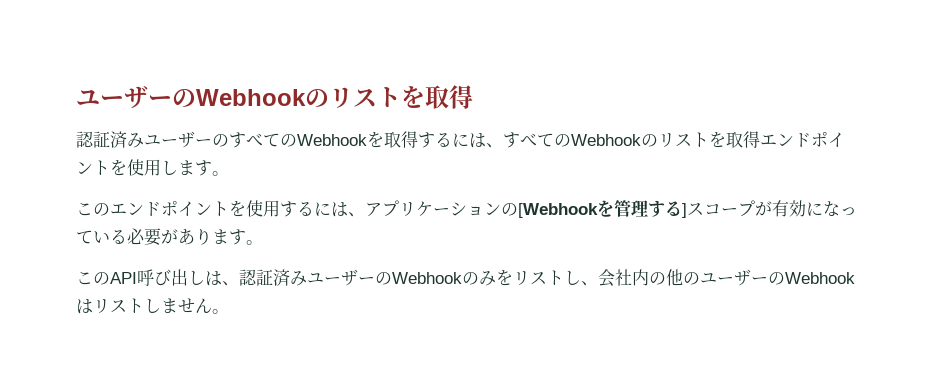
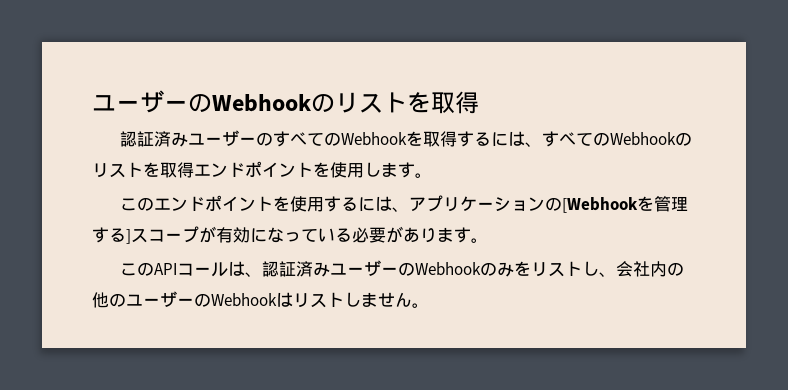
- このAPI呼び出しは、認証済みユーザーのWebhookのみをリストし、会社内の他のユーザーのWebhookはリストしません。
+ このAPIコールは、認証済みユーザーのWebhookのみをリストし、会社内の他のユーザーのWebhookはリストしません。

